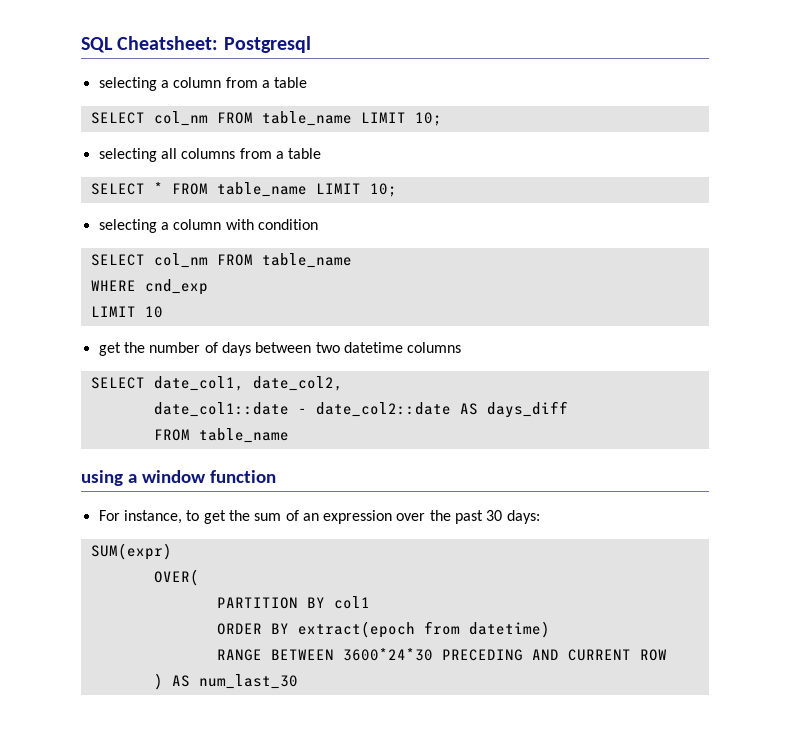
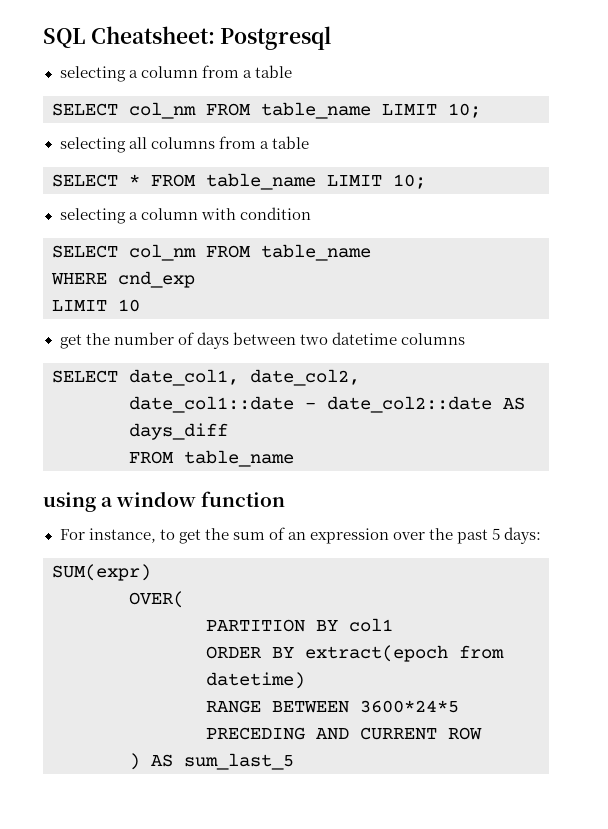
- For instance, to get the sum of an expression over the past 30 days:
+ For instance, to get the sum of an expression over the past 5 days:
- RANGE BETWEEN 3600*24*30 PRECEDING AND CURRENT ROW
+ RANGE BETWEEN 3600*24*5 PRECEDING AND CURRENT ROW
- ) AS num_last_30
+ ) AS sum_last_5

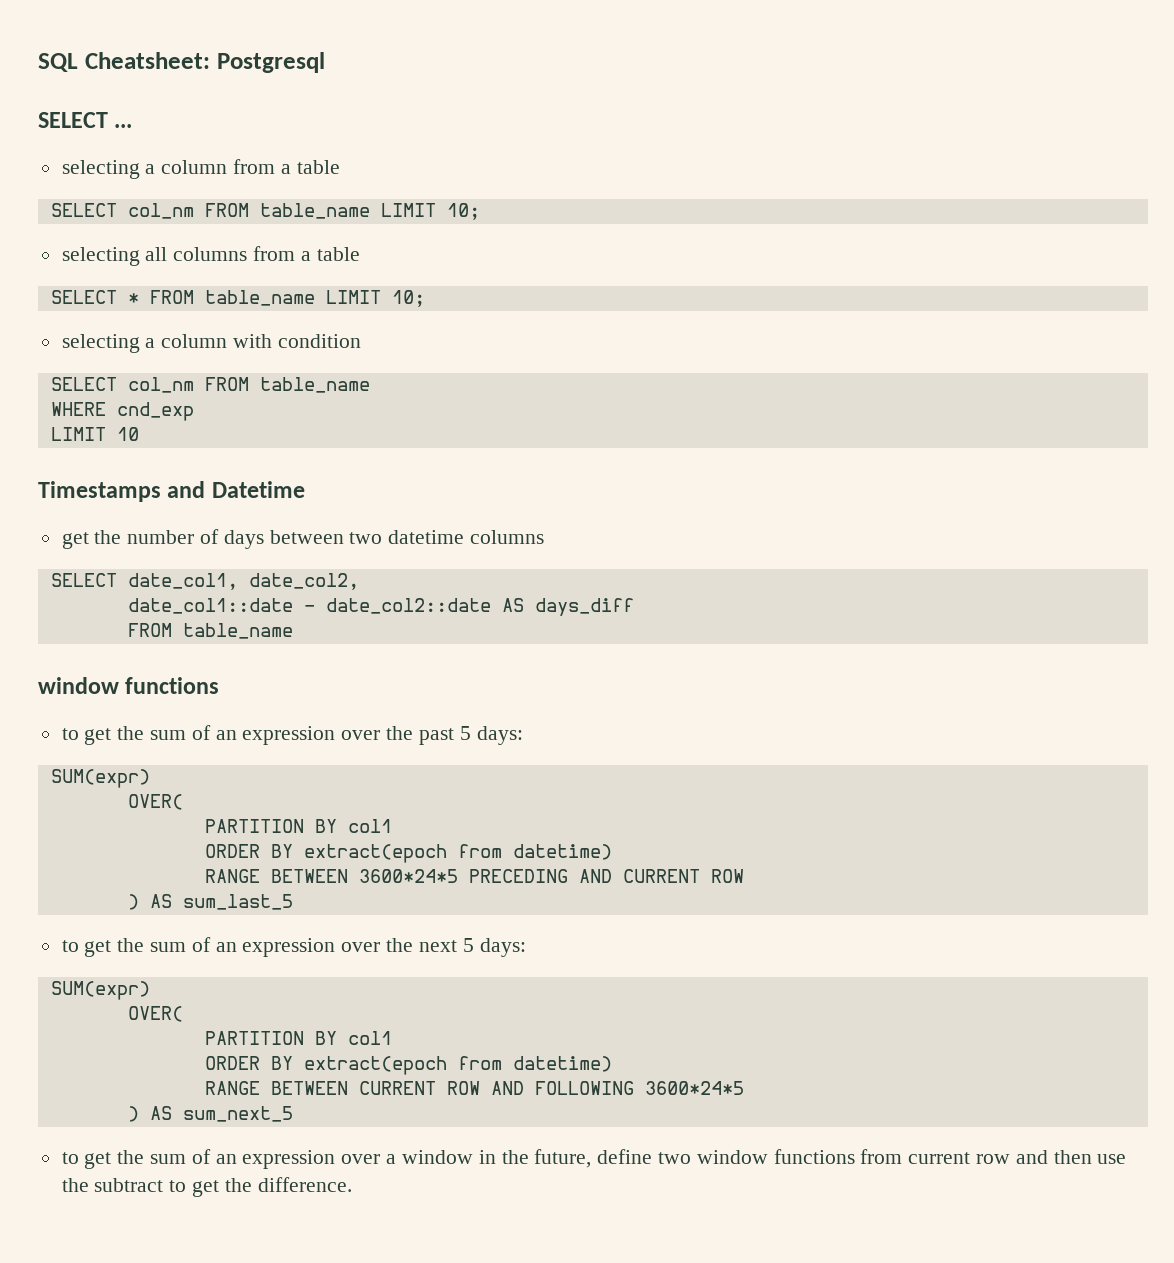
+ SELECT ...
+ Timestamps and Datetime
  date_col1::date - date_col2::date AS days_diff
  FROM table_name
- using a window function
- For instance, to get the sum of an expression over the past 5 days:
+ window functions
+ to get the sum of an expression over the past 5 days:
+ to get the sum of an expression over the next 5 days:
+ SUM(expr)
+ OVER(
+ PARTITION BY col1
+ ORDER BY extract(epoch from datetime)
+ RANGE BETWEEN CURRENT ROW AND FOLLOWING 3600*24*5
+ ) AS sum_next_5
+ to get the sum of an expression over a window in the future, define two window functions from current row and then use the subtract to get the difference.

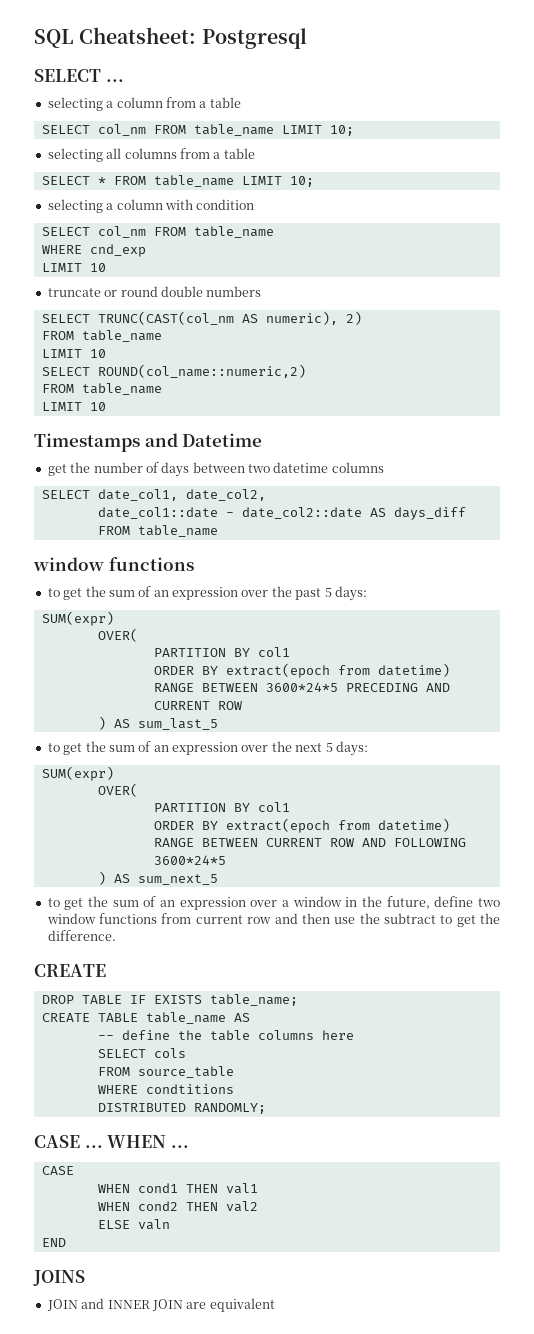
+ truncate or round double numbers
+ SELECT TRUNC(CAST(col_nm AS numeric), 2)
+ FROM table_name
+ LIMIT 10
+ SELECT ROUND(col_name::numeric,2)
+ FROM table_name
+ LIMIT 10
  to get the sum of an expression over a window in the future, define two window functions from current row and then use the subtract to get the difference.
+ CREATE
+ DROP TABLE IF EXISTS table_name;
+ CREATE TABLE table_name AS
+ -- define the table columns here
+ SELECT cols
+ FROM source_table
+ WHERE condtitions
+ DISTRIBUTED RANDOMLY;
+ CASE ... WHEN ...
+ CASE
+ WHEN cond1 THEN val1
+ WHEN cond2 THEN val2
+ ELSE valn
+ END
+ JOINS
+ JOIN and INNER JOIN are equivalent

